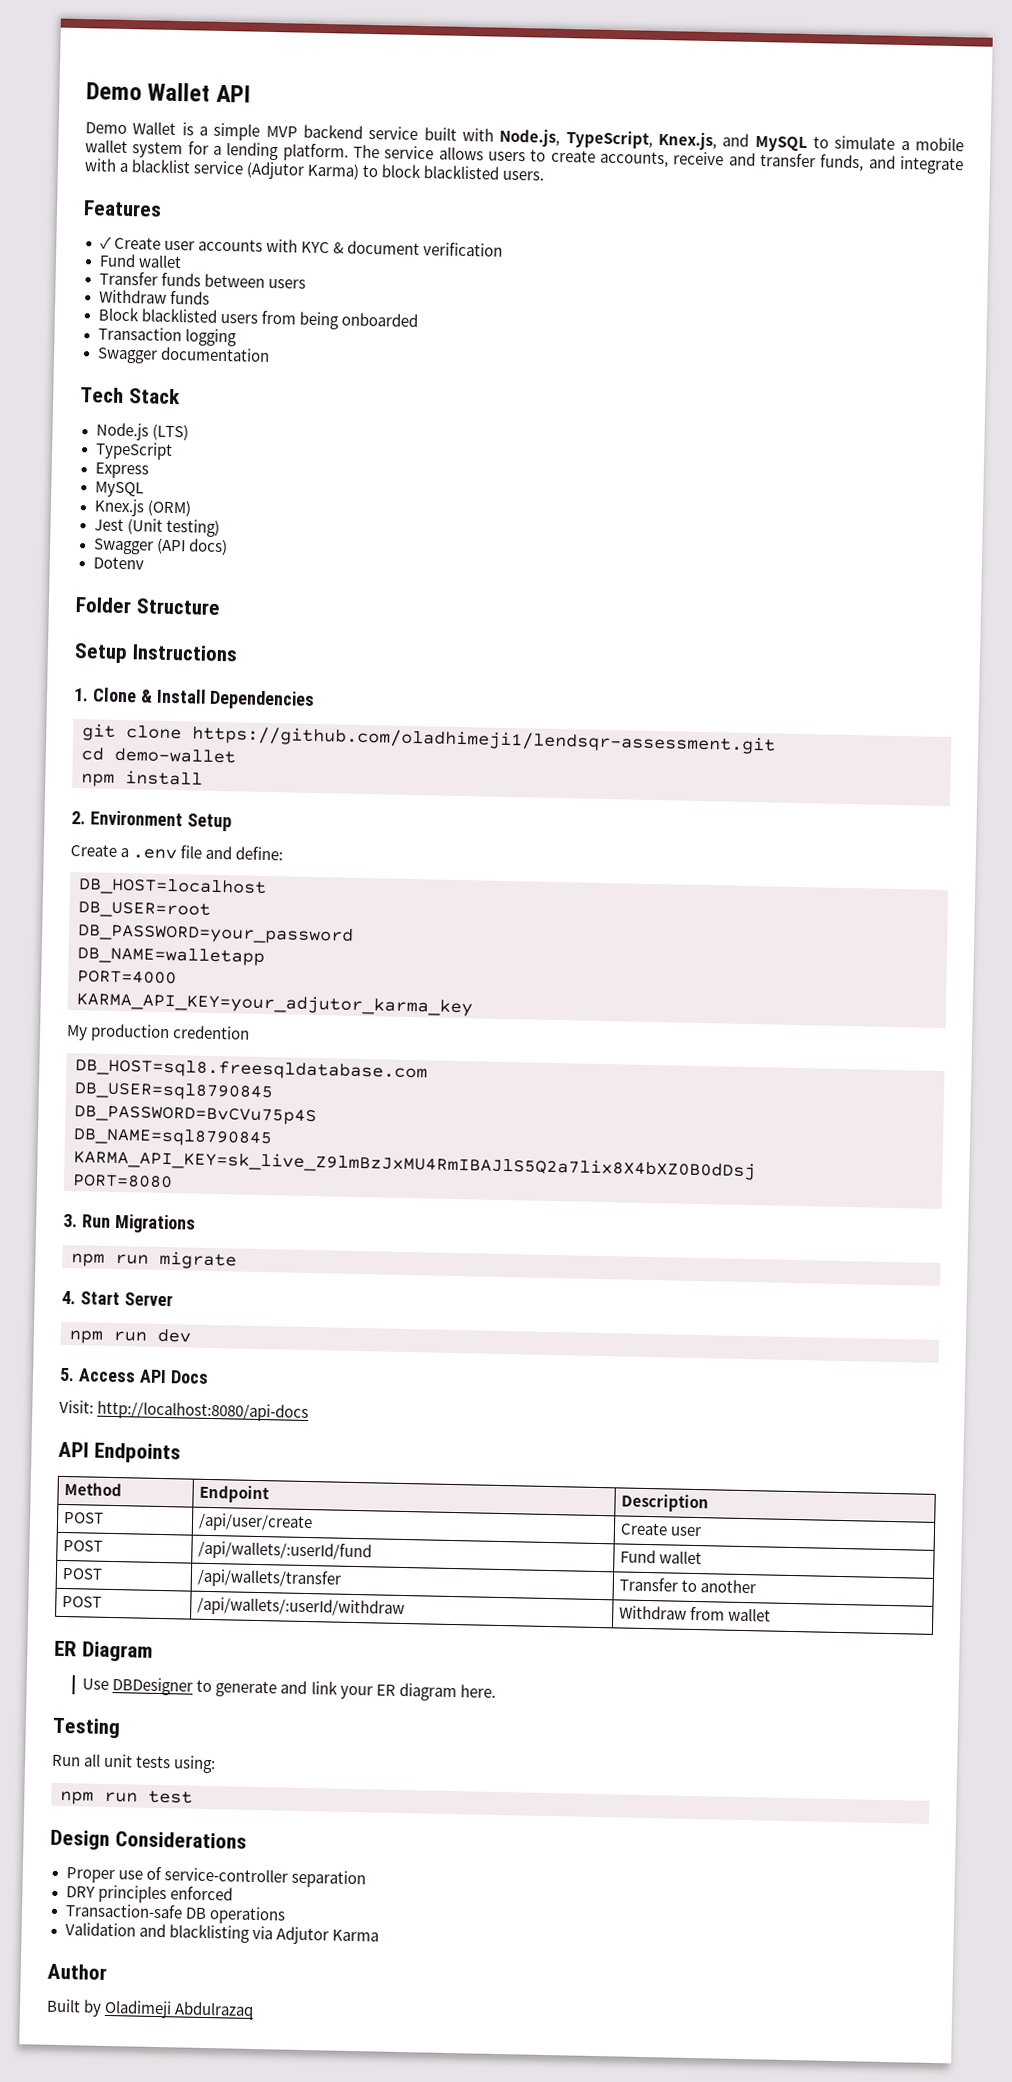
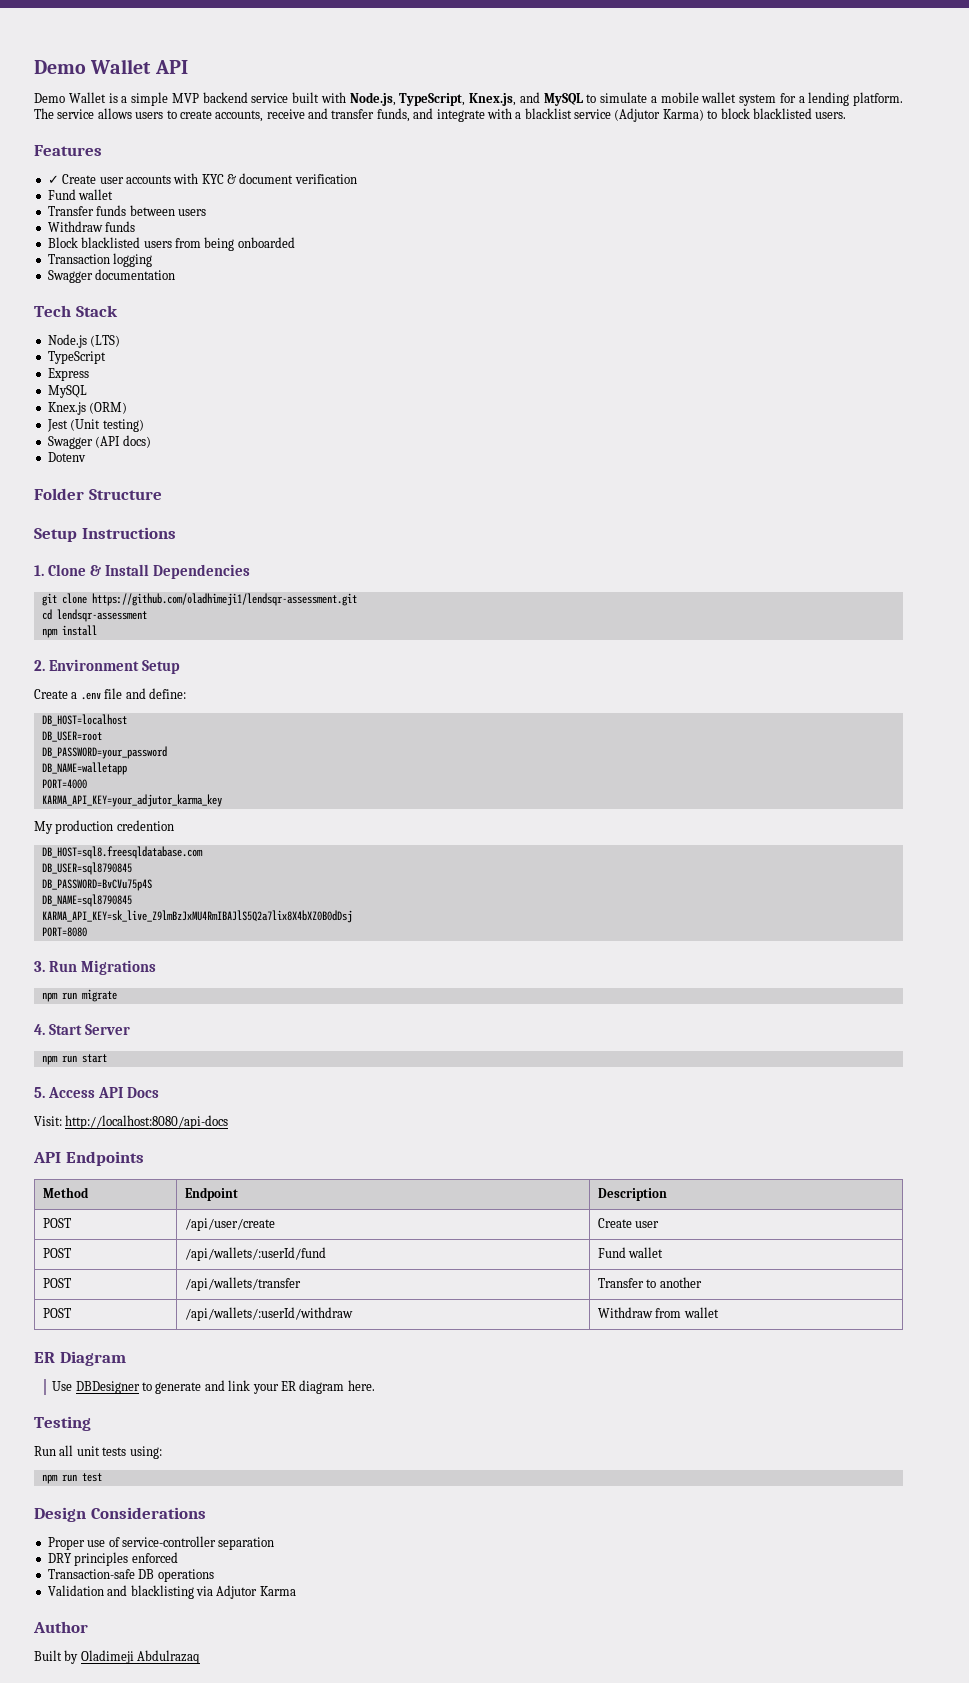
- cd demo-wallet
+ cd lendsqr-assessment
- npm run dev
+ npm run start

